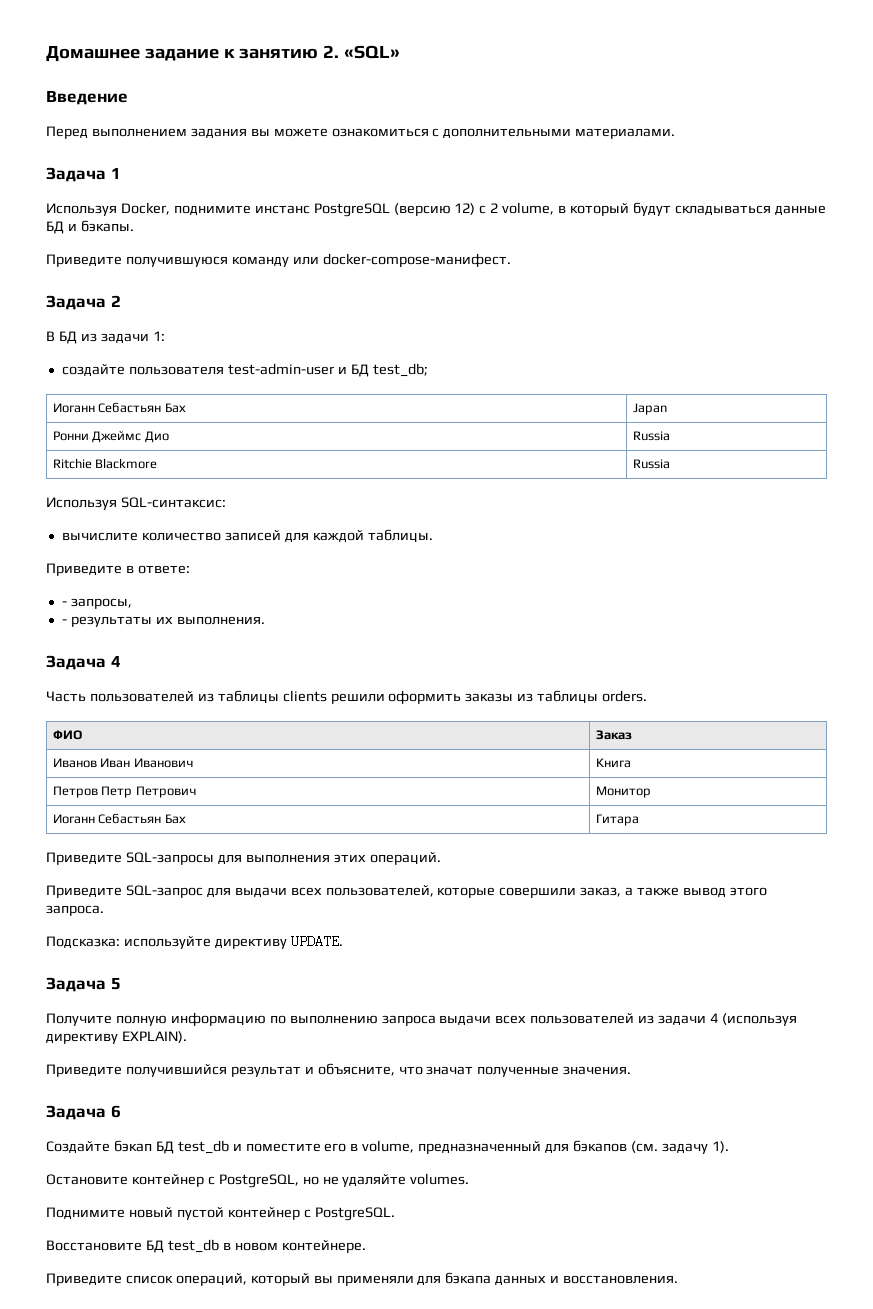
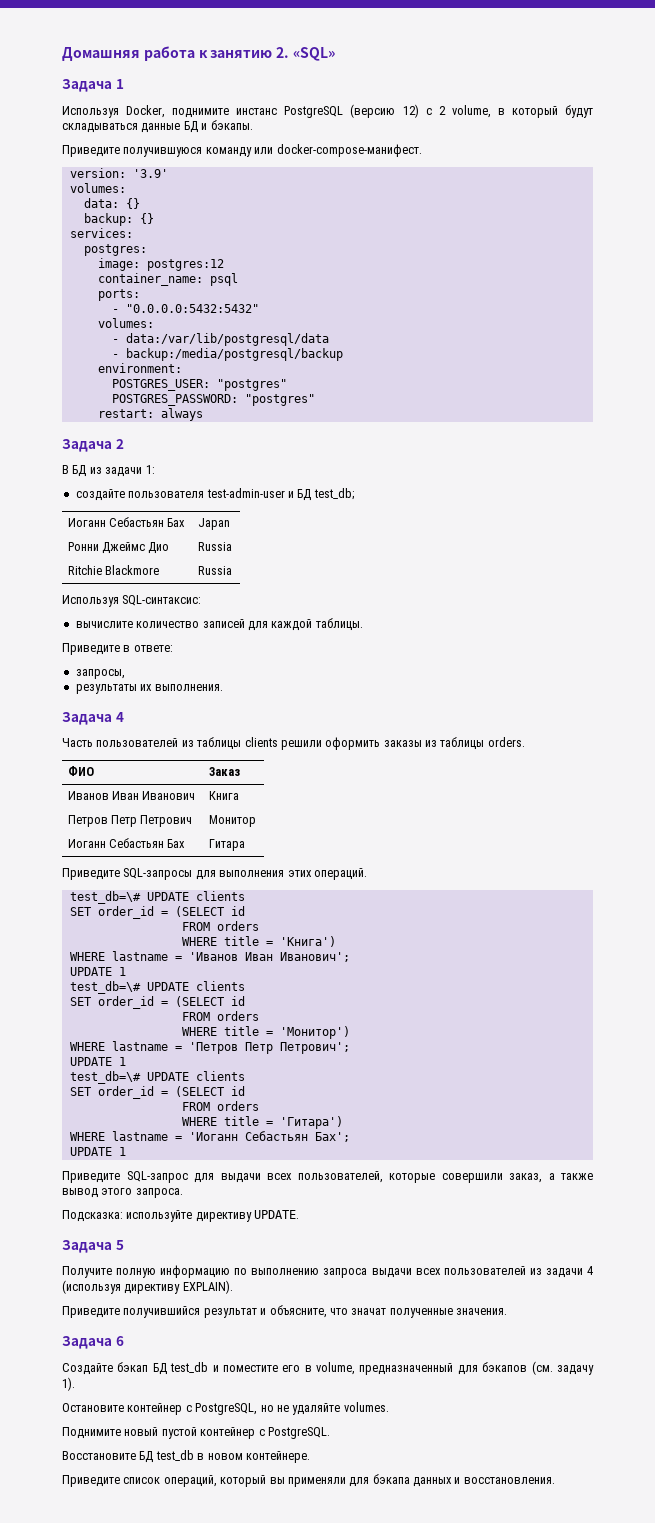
- Домашнее задание к занятию 2. «SQL»
+ Домашняя работа к занятию 2. «SQL»
- Введение
- Перед выполнением задания вы можете ознакомиться с дополнительными материалами.
+ version: '3.9'
+ volumes:
+ data: {}
+ backup: {}
+ services:
+ postgres:
+ image: postgres:12
+ container_name: psql
+ ports:
+ - "0.0.0.0:5432:5432"
+ volumes:
+ - data:/var/lib/postgresql/data
+ - backup:/media/postgresql/backup
+ environment:
+ POSTGRES_USER: "postgres"
+ POSTGRES_PASSWORD: "postgres"
+ restart: always
- - запросы,
+ запросы,
- - результаты их выполнения.
+ результаты их выполнения.
  Приведите SQL-запросы для выполнения этих операций.
+ test_db=\# UPDATE clients
+ SET order_id = (SELECT id
+ FROM orders
+ WHERE title = 'Книга')
+ WHERE lastname = 'Иванов Иван Иванович';
+ UPDATE 1
+ test_db=\# UPDATE clients
+ SET order_id = (SELECT id
+ FROM orders
+ WHERE title = 'Монитор')
+ WHERE lastname = 'Петров Петр Петрович';
+ UPDATE 1
+ test_db=\# UPDATE clients
+ SET order_id = (SELECT id
+ FROM orders
+ WHERE title = 'Гитара')
+ WHERE lastname = 'Иоганн Себастьян Бах';
+ UPDATE 1

